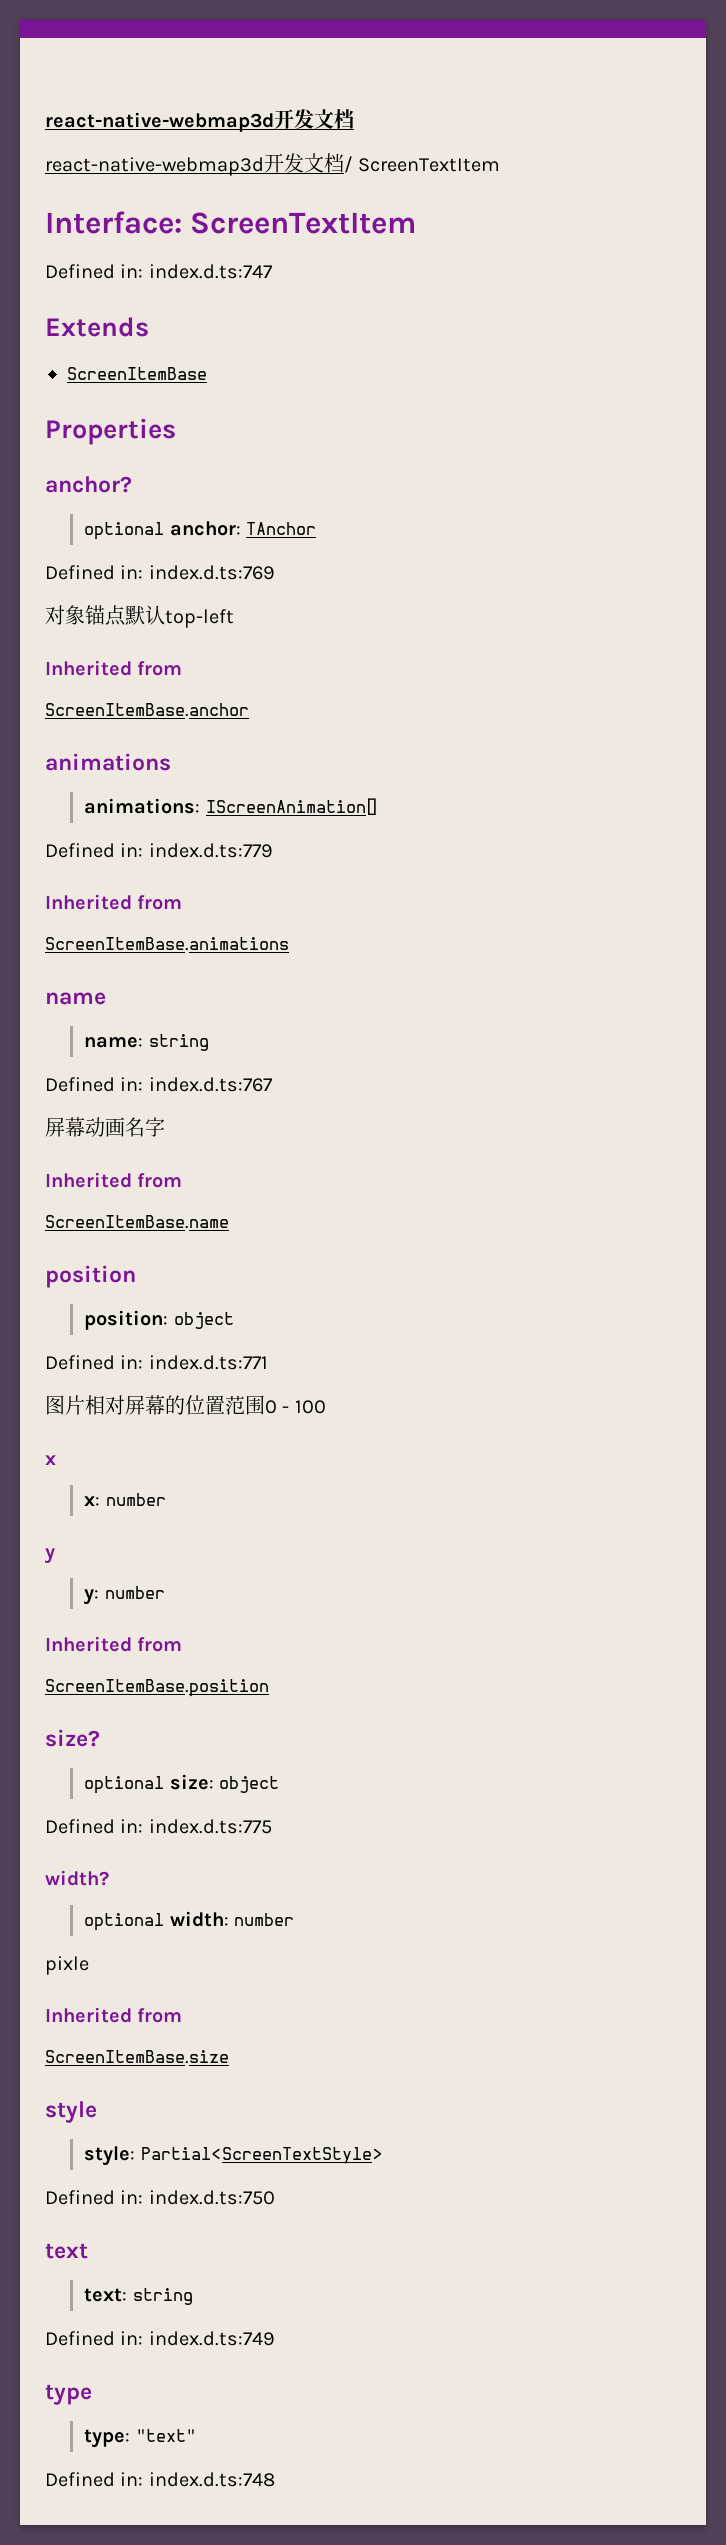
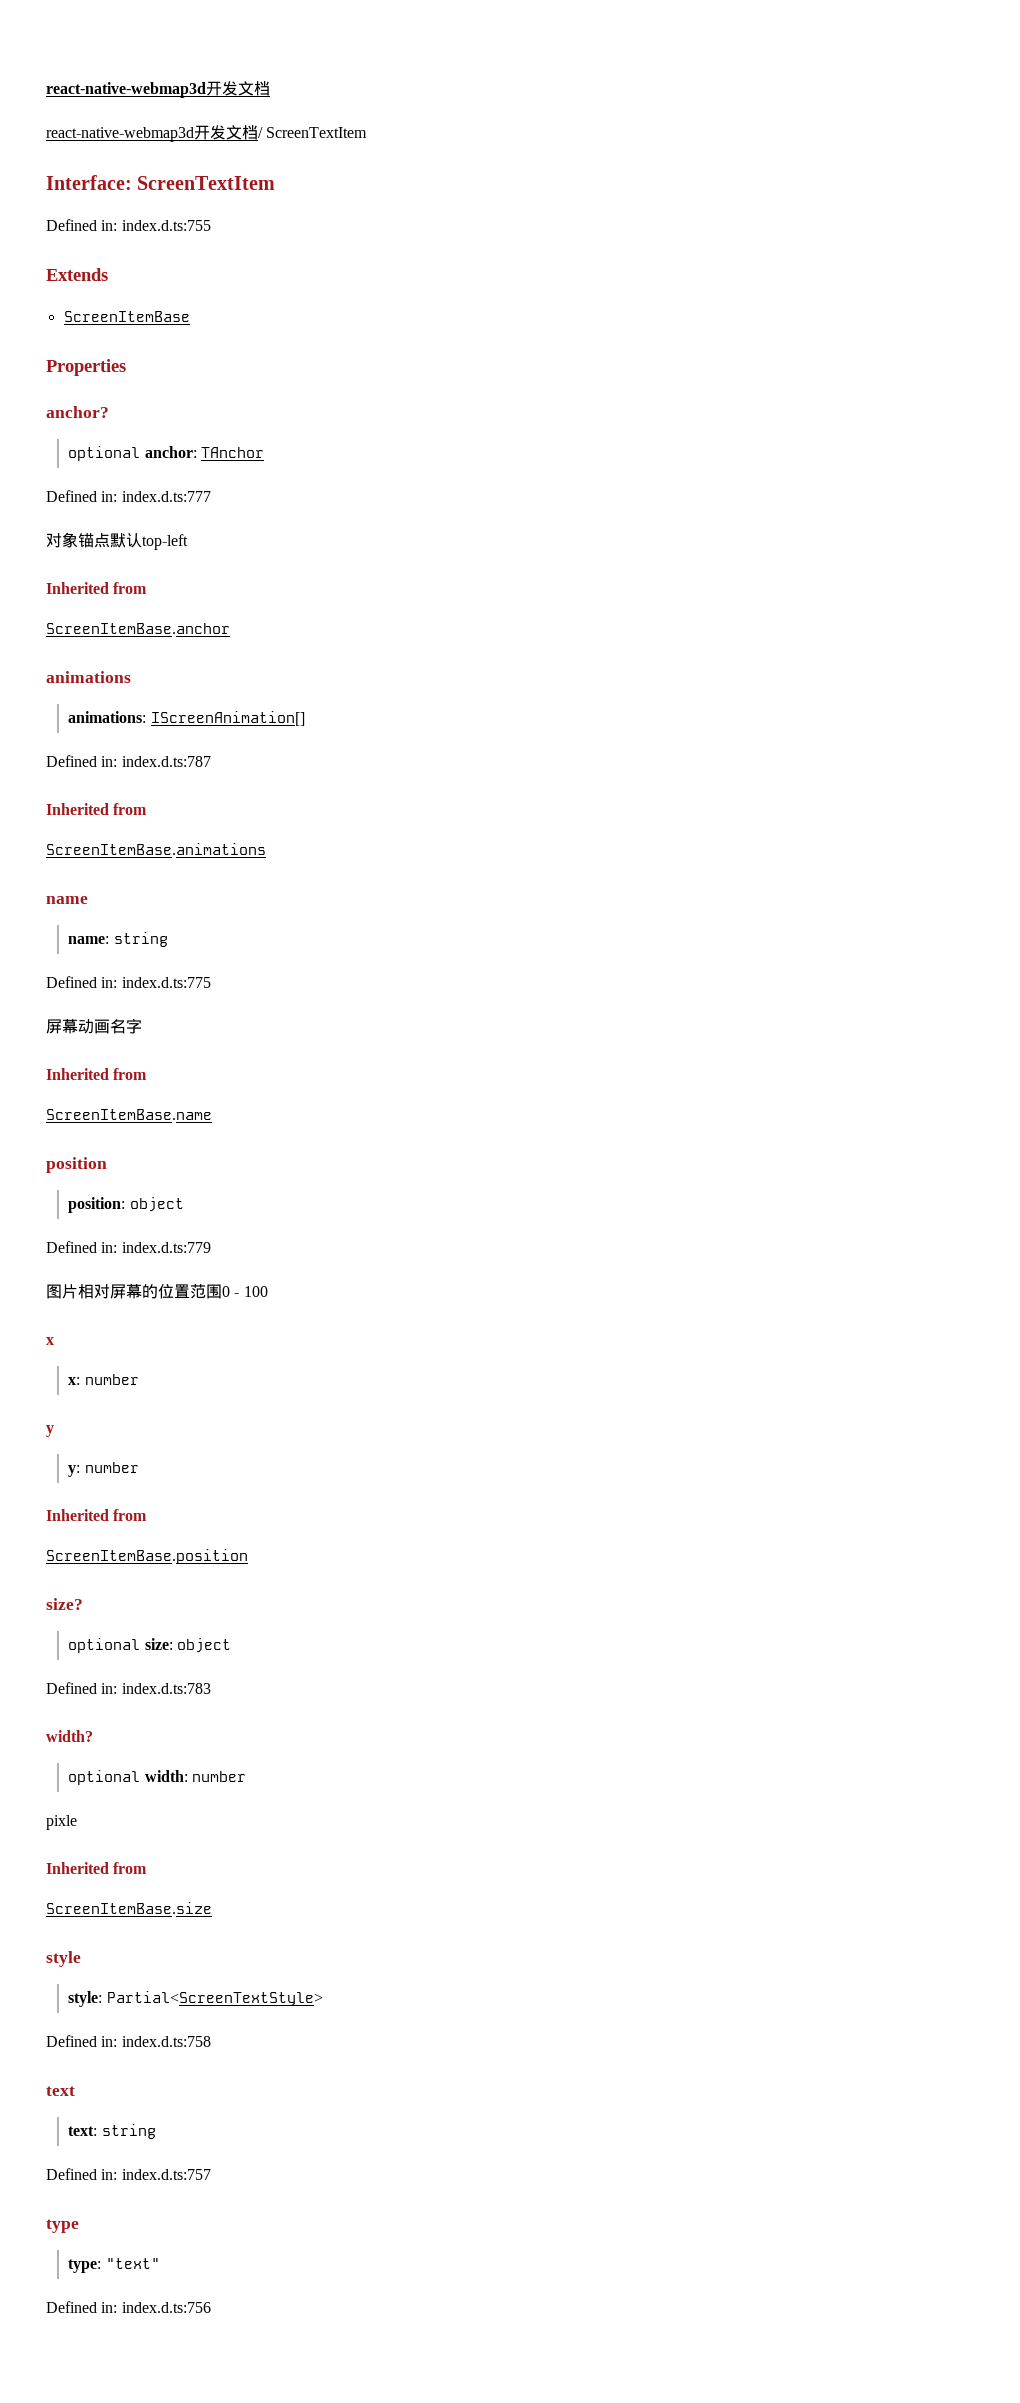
- Defined in: index.d.ts:747
+ Defined in: index.d.ts:755
- Defined in: index.d.ts:769
+ Defined in: index.d.ts:777
- Defined in: index.d.ts:779
+ Defined in: index.d.ts:787
- Defined in: index.d.ts:767
+ Defined in: index.d.ts:775
- Defined in: index.d.ts:771
+ Defined in: index.d.ts:779
- Defined in: index.d.ts:775
+ Defined in: index.d.ts:783
- Defined in: index.d.ts:750
+ Defined in: index.d.ts:758
- Defined in: index.d.ts:749
+ Defined in: index.d.ts:757
- Defined in: index.d.ts:748
+ Defined in: index.d.ts:756

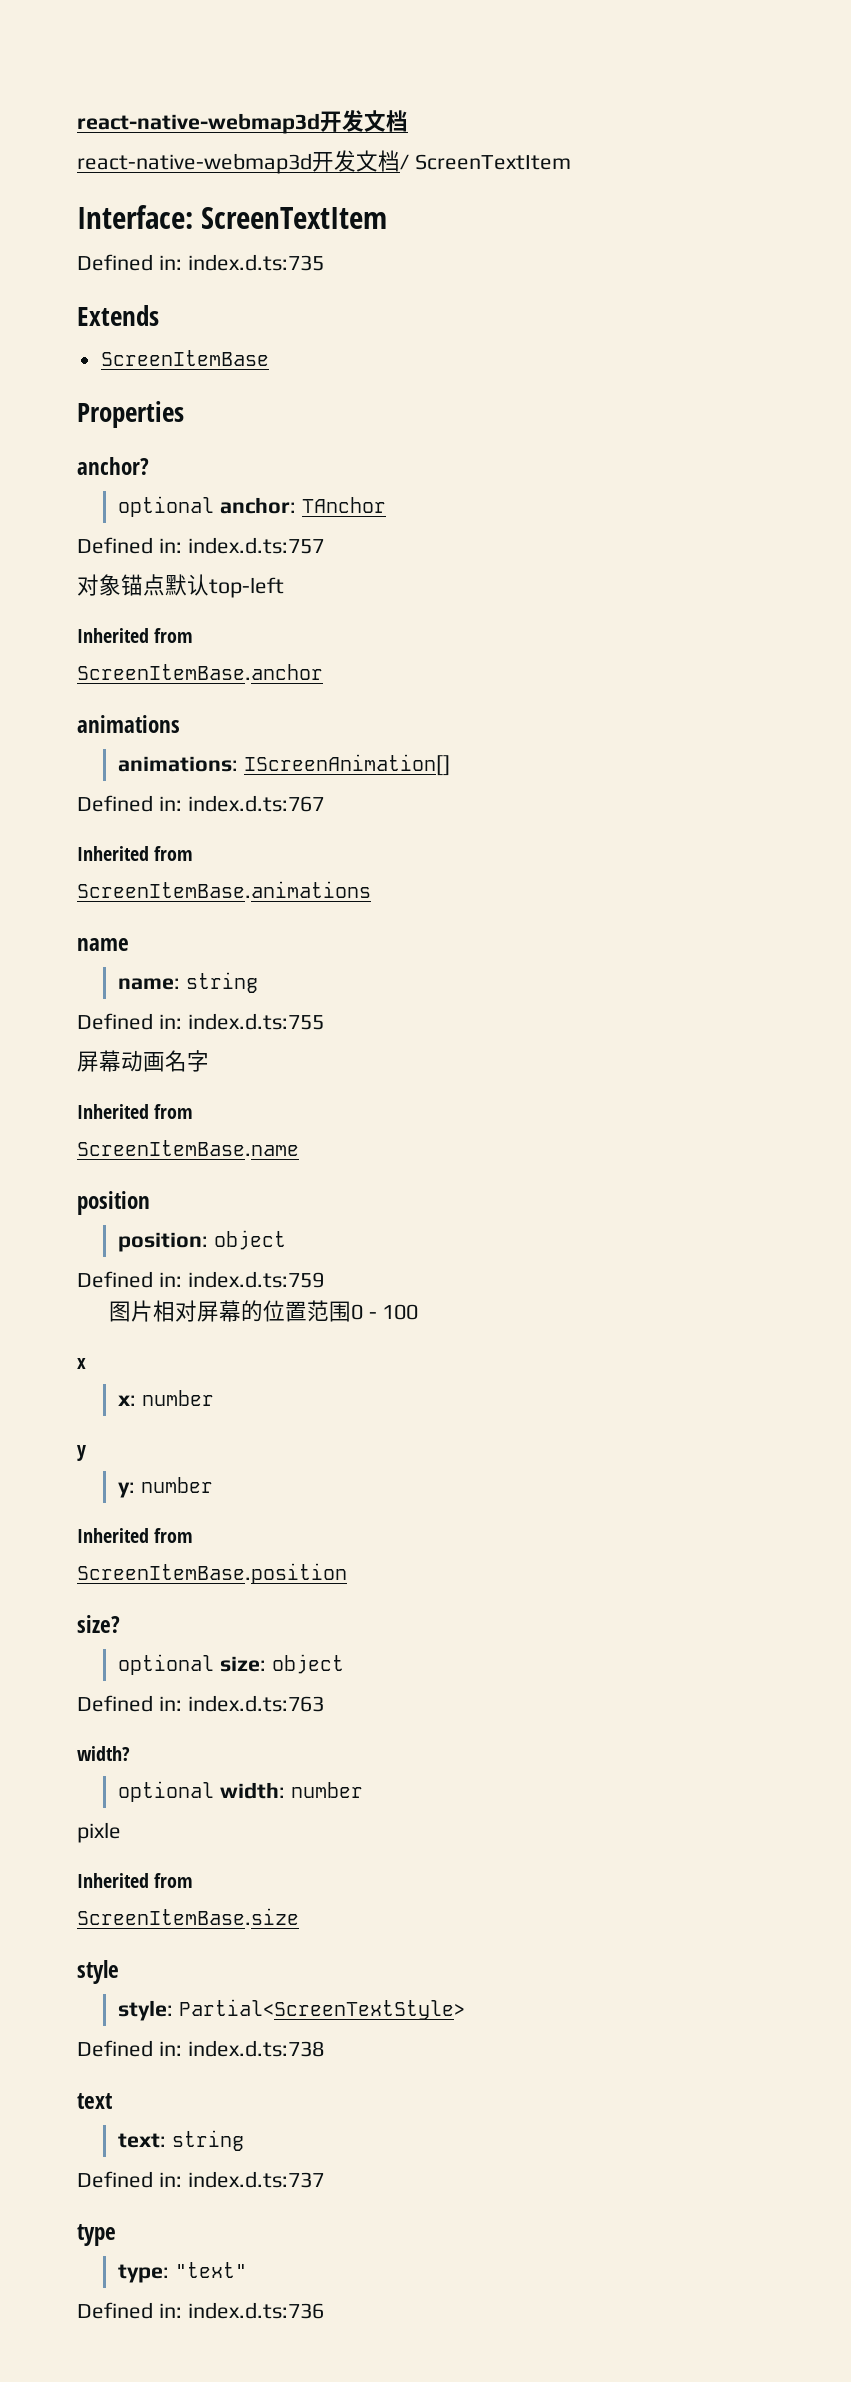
- Defined in: index.d.ts:755
+ Defined in: index.d.ts:735
- Defined in: index.d.ts:777
+ Defined in: index.d.ts:757
- Defined in: index.d.ts:787
+ Defined in: index.d.ts:767
- Defined in: index.d.ts:775
+ Defined in: index.d.ts:755
- Defined in: index.d.ts:779
+ Defined in: index.d.ts:759
- Defined in: index.d.ts:783
+ Defined in: index.d.ts:763
- Defined in: index.d.ts:758
+ Defined in: index.d.ts:738
- Defined in: index.d.ts:757
+ Defined in: index.d.ts:737
- Defined in: index.d.ts:756
+ Defined in: index.d.ts:736

